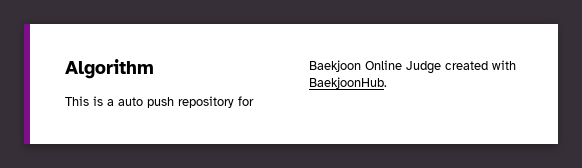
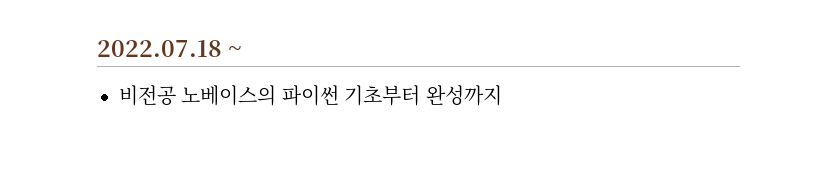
- Algorithm
- This is a auto push repository for Baekjoon Online Judge created with BaekjoonHub.
+ 2022.07.18 ~
+ 비전공 노베이스의 파이썬 기초부터 완성까지

